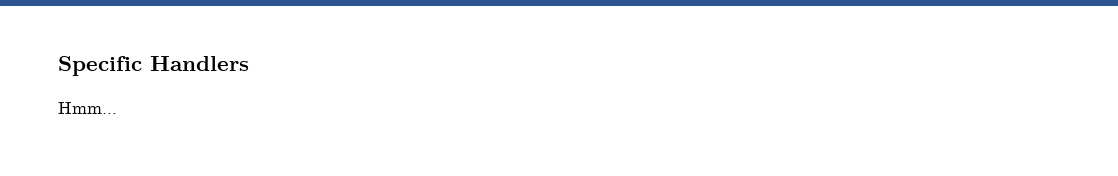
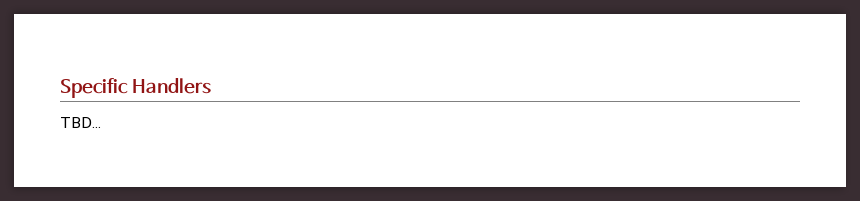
- Hmm...
+ TBD...

